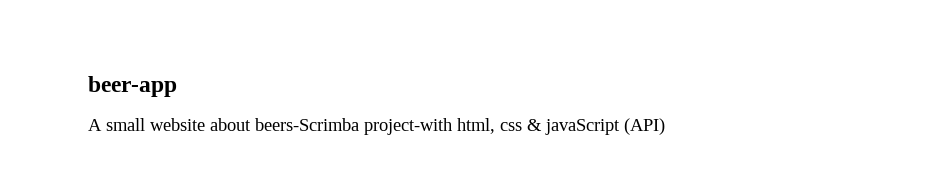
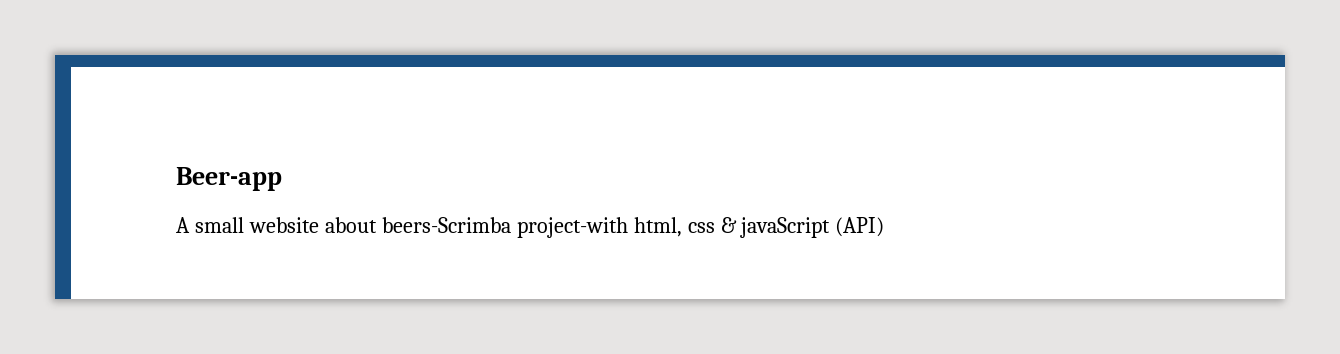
- beer-app
+ Beer-app

